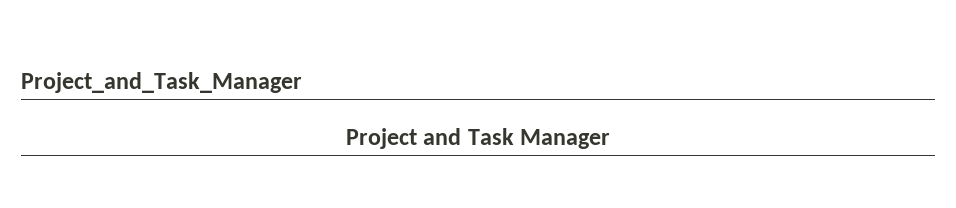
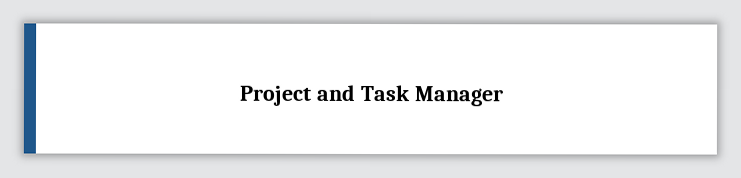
- Project_and_Task_Manager

